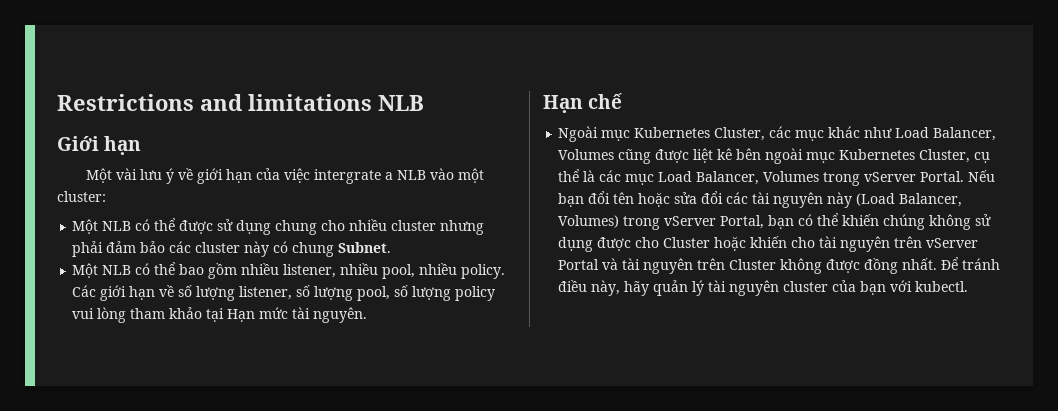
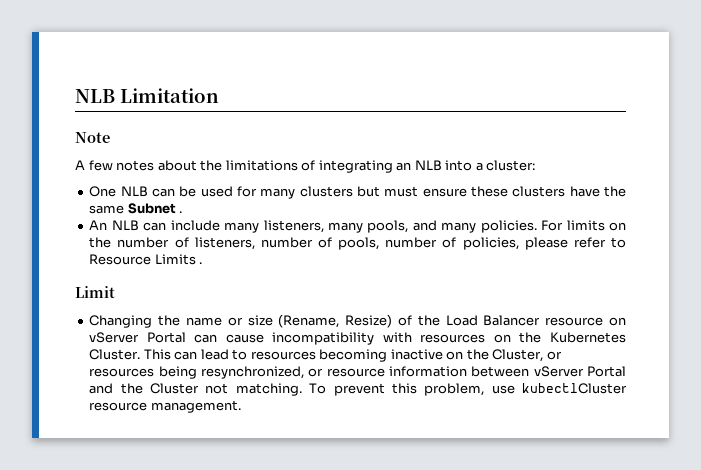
- Restrictions and limitations NLB
- Giới hạn
- Một vài lưu ý về giới hạn của việc intergrate a NLB vào một cluster:
- Một NLB có thể được sử dụng chung cho nhiều cluster nhưng phải đảm bảo các cluster này có chung Subnet.
- Một NLB có thể bao gồm nhiều listener, nhiều pool, nhiều policy. Các giới hạn về số lượng listener, số lượng pool, số lượng policy vui lòng tham khảo tại Hạn mức tài nguyên.
- Hạn chế
- Ngoài mục Kubernetes Cluster, các mục khác như Load Balancer, Volumes cũng được liệt kê bên ngoài mục Kubernetes Cluster, cụ thể là các mục Load Balancer, Volumes trong vServer Portal. Nếu bạn đổi tên hoặc sửa đổi các tài nguyên này (Load Balancer, Volumes) trong vServer Portal, bạn có thể khiến chúng không sử dụng được cho Cluster hoặc khiến cho tài nguyên trên vServer Portal và tài nguyên trên Cluster không được đồng nhất. Để tránh điều này, hãy quản lý tài nguyên cluster của bạn với kubectl.
+ NLB Limitation
+ Note
+ A few notes about the limitations of integrating an NLB into a cluster:
+ One NLB can be used for many clusters but must ensure these clusters have the same Subnet .
+ An NLB can include many listeners, many pools, and many policies. For limits on the number of listeners, number of pools, number of policies, please refer to Resource Limits .
+ Limit
+ Changing the name or size (Rename, Resize) of the Load Balancer resource on vServer Portal can cause incompatibility with resources on the Kubernetes Cluster. This can lead to resources becoming inactive on the Cluster, or resources being resynchronized, or resource information between vServer Portal and the Cluster not matching. To prevent this problem, use kubectlCluster resource management.

